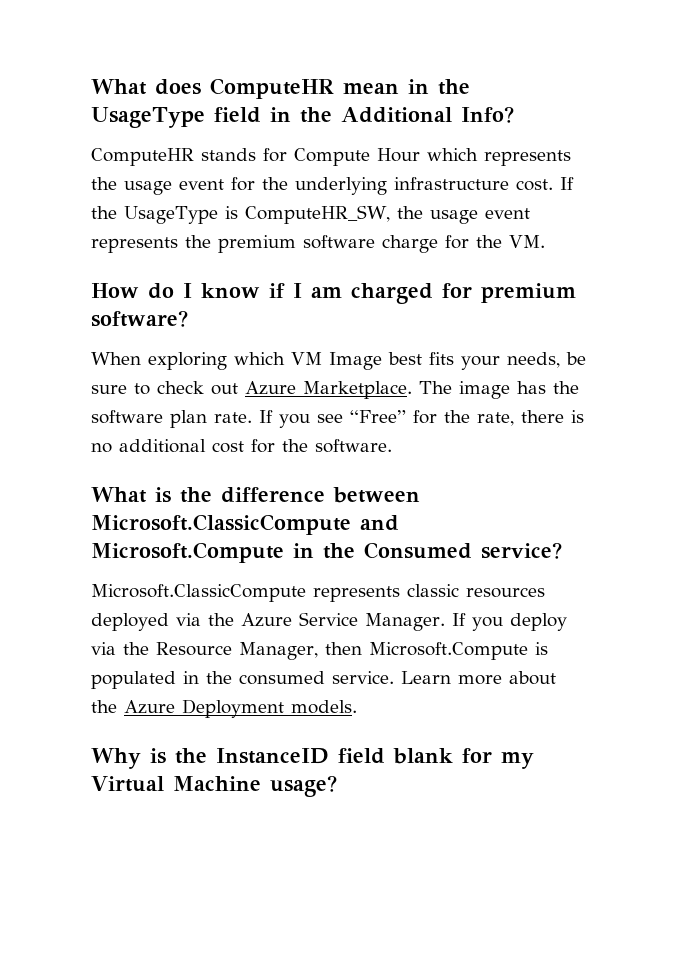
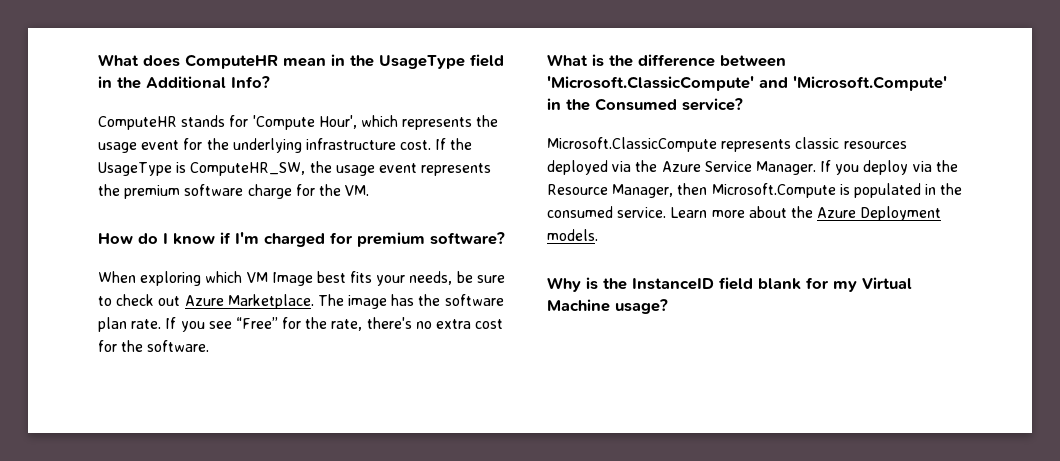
- ComputeHR stands for Compute Hour which represents the usage event for the underlying infrastructure cost.
+ ComputeHR stands for 'Compute Hour', which represents the usage event for the underlying infrastructure cost.
- How do I know if I am charged for premium software?
+ How do I know if I'm charged for premium software?
- If you see “Free” for the rate, there is no additional cost for the software.
+ If you see “Free” for the rate, there's no extra cost for the software.
- What is the difference between Microsoft.ClassicCompute and Microsoft.Compute in the Consumed service?
+ What is the difference between 'Microsoft.ClassicCompute' and 'Microsoft.Compute' in the Consumed service?

